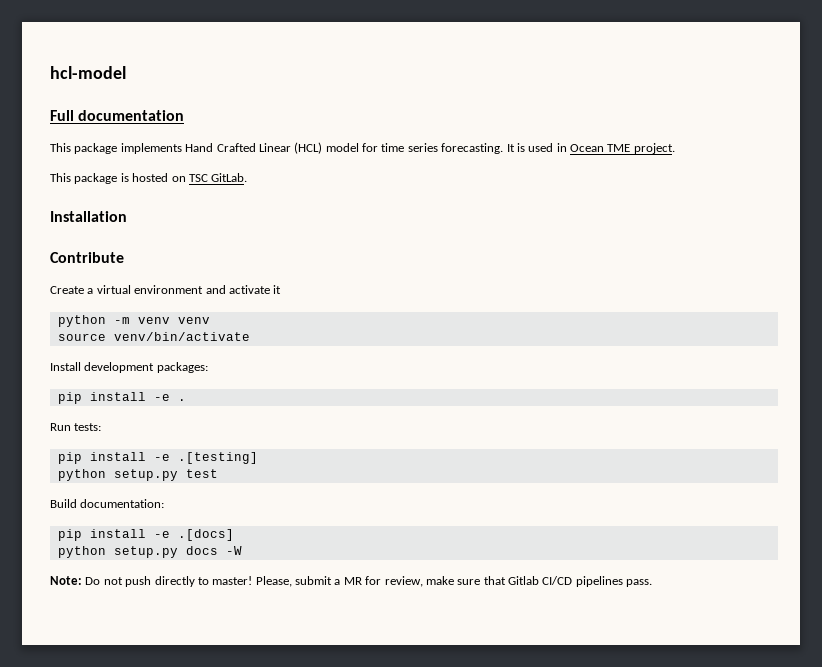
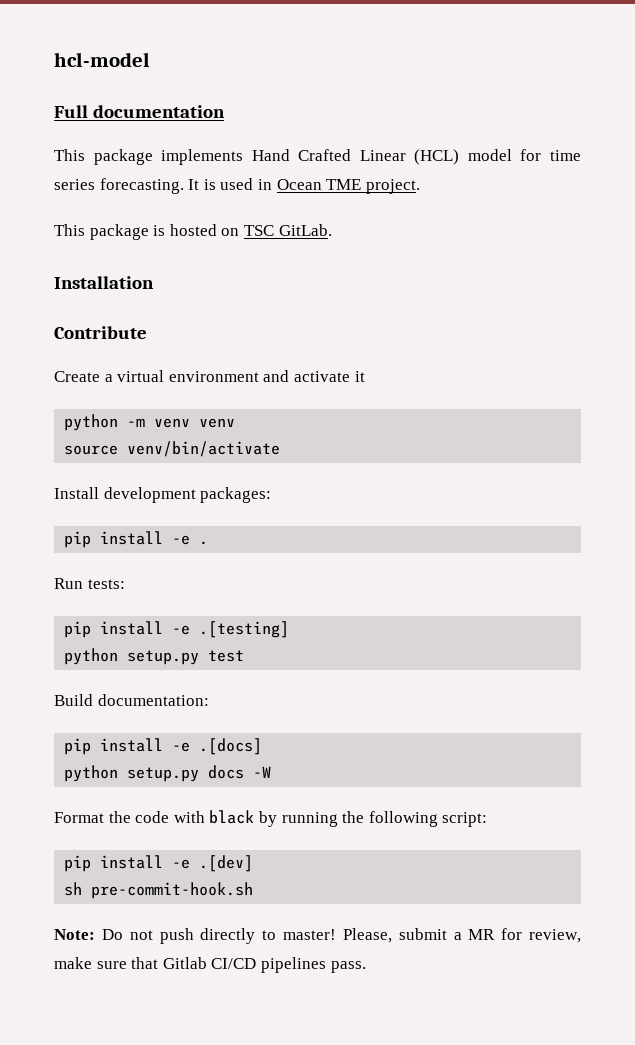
+ Format the code with black by running the following script:
+ pip install -e .[dev]
+ sh pre-commit-hook.sh

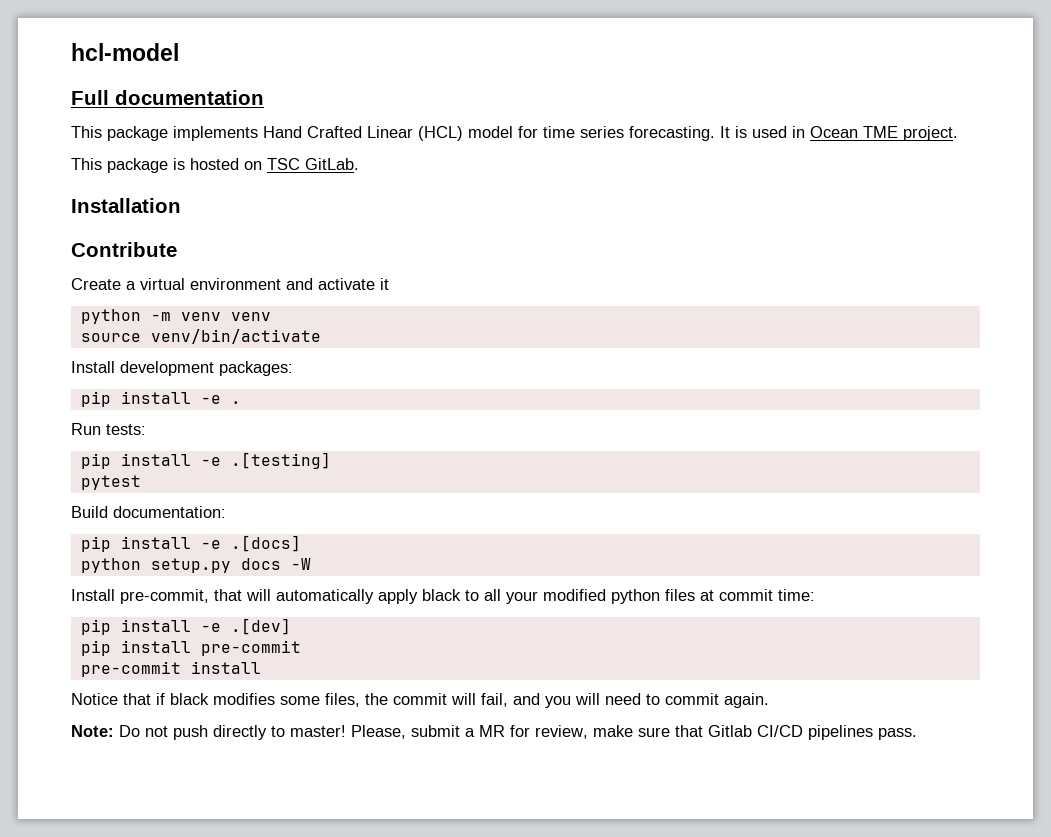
- python setup.py test
+ pytest
- Format the code with black by running the following script:
+ Install pre-commit, that will automatically apply black to all your modified python files at commit time:
  pip install -e .[dev]
- sh pre-commit-hook.sh
+ pip install pre-commit
+ pre-commit install
+ Notice that if black modifies some files, the commit will fail, and you will need to commit again.

